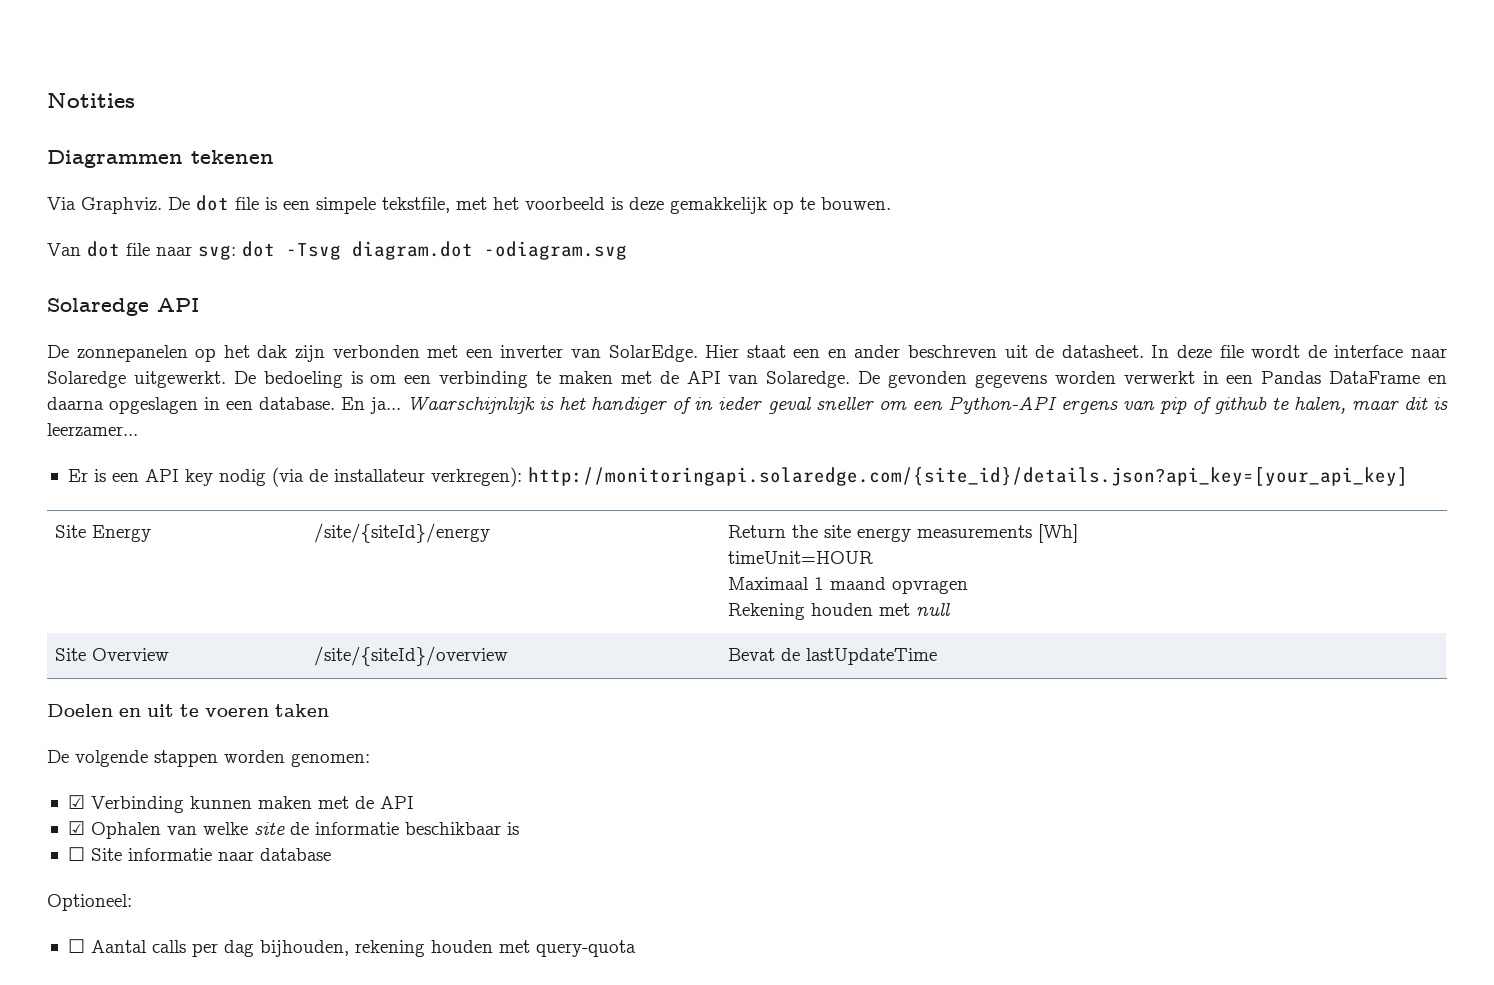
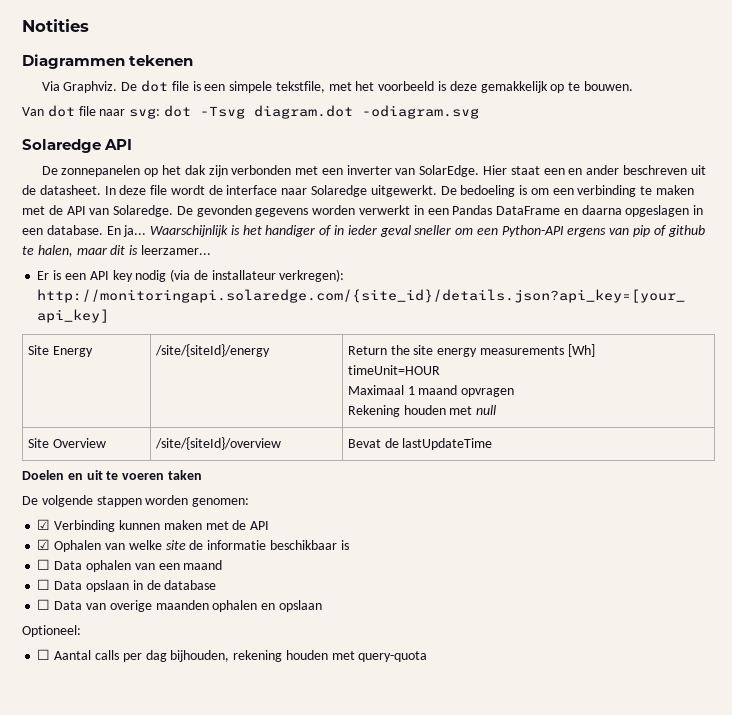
- ☐ Site informatie naar database
+ ☐ Data ophalen van een maand
+ ☐ Data opslaan in de database
+ ☐ Data van overige maanden ophalen en opslaan

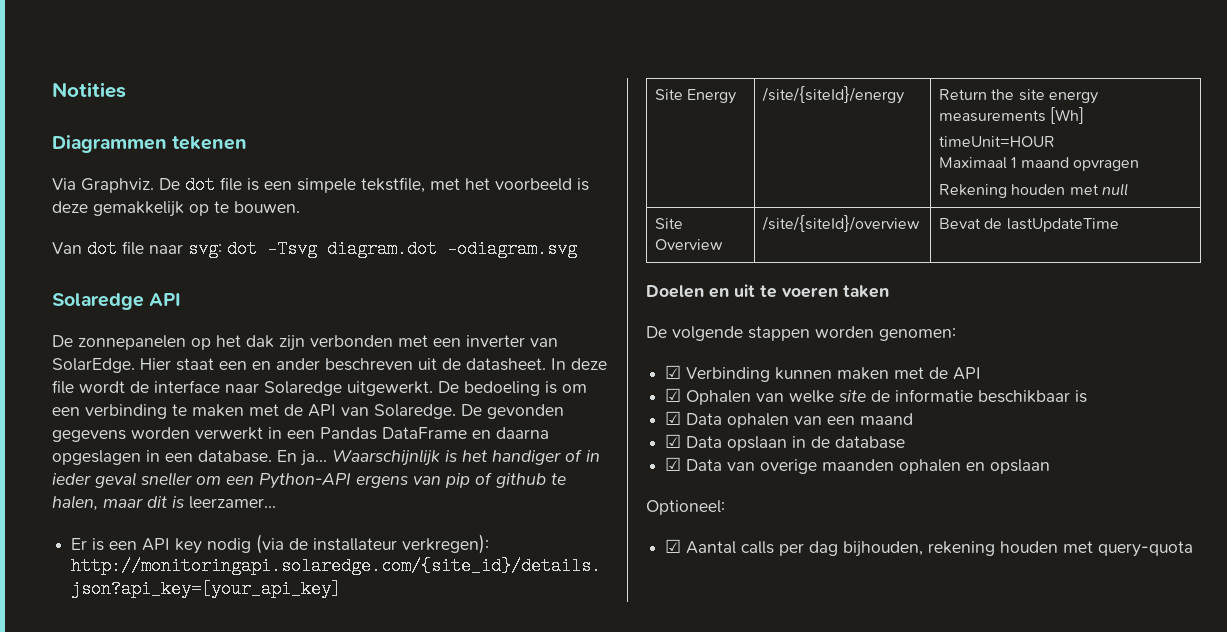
- ☐ Data ophalen van een maand
+ ☑ Data ophalen van een maand
- ☐ Data opslaan in de database
+ ☑ Data opslaan in de database
- ☐ Data van overige maanden ophalen en opslaan
+ ☑ Data van overige maanden ophalen en opslaan
- ☐ Aantal calls per dag bijhouden, rekening houden met query-quota
+ ☑ Aantal calls per dag bijhouden, rekening houden met query-quota

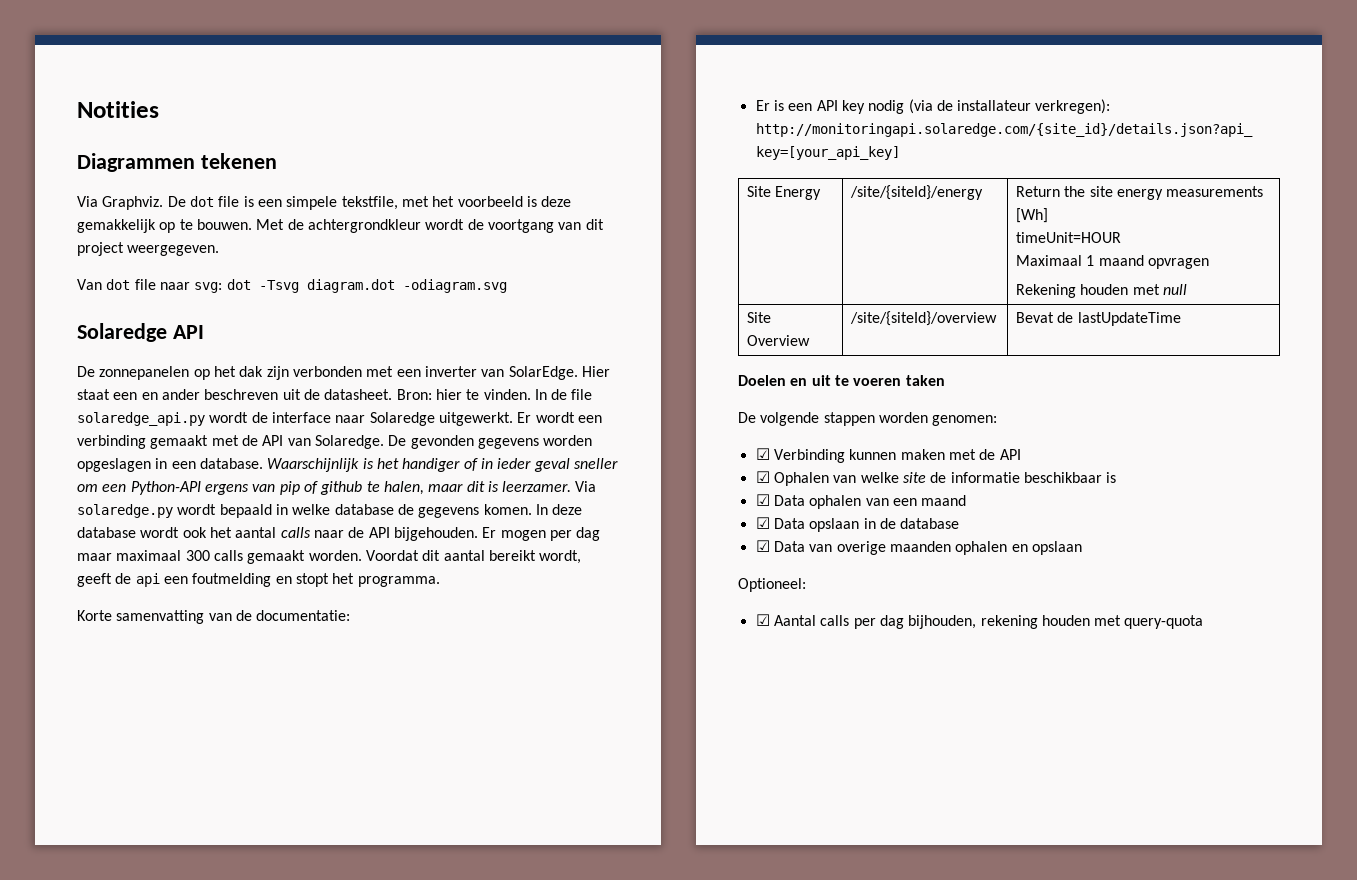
+ Met de achtergrondkleur wordt de voortgang van dit project weergegeven.
- In deze file wordt de interface naar Solaredge uitgewerkt.
+ Bron: hier te vinden. In de file solaredge_api.py wordt de interface naar Solaredge uitgewerkt.
- De bedoeling is om een verbinding te maken met de API van Solaredge.
+ Er wordt een verbinding gemaakt met de API van Solaredge.
- De gevonden gegevens worden verwerkt in een Pandas DataFrame en daarna opgeslagen in een database.
+ De gevonden gegevens worden opgeslagen in een database.
- En ja...
- Waarschijnlijk is het handiger of in ieder geval sneller om een Python-API ergens van pip of github te halen, maar dit is leerzamer...
+ Waarschijnlijk is het handiger of in ieder geval sneller om een Python-API ergens van pip of github te halen, maar dit is leerzamer. Via solaredge.py wordt bepaald in welke database de gegevens komen. In deze database wordt ook het aantal calls naar de API bijgehouden. Er mogen per dag maar maximaal 300 calls gemaakt worden. Voordat dit aantal bereikt wordt, geeft de api een foutmelding en stopt het programma.
+ Korte samenvatting van de documentatie:

